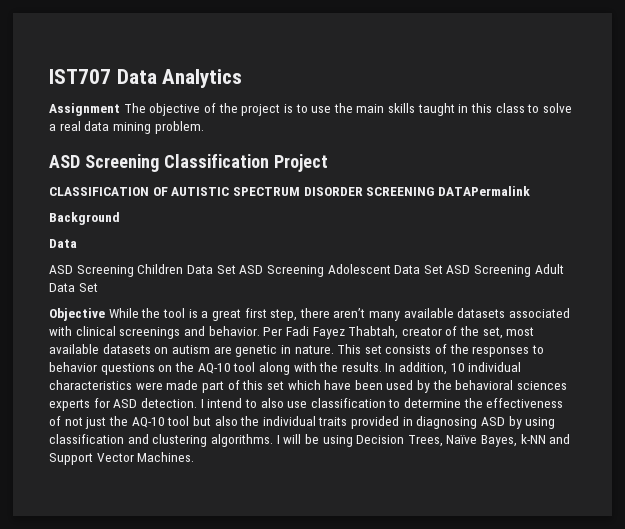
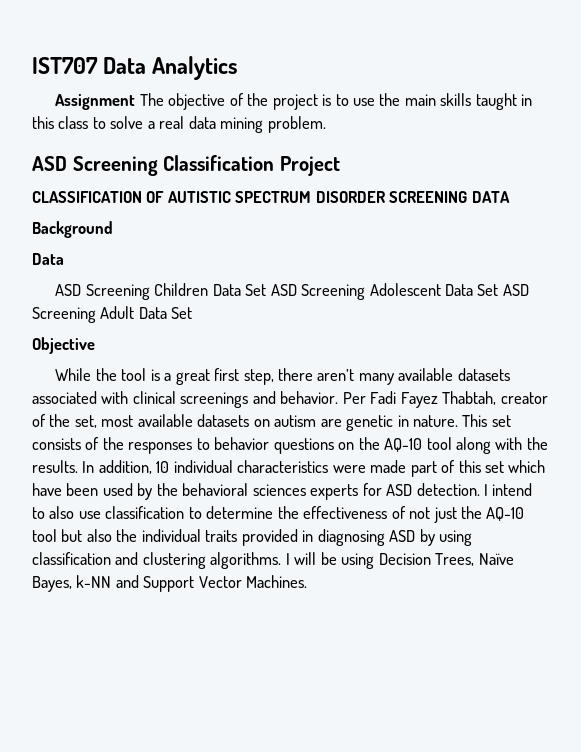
- CLASSIFICATION OF AUTISTIC SPECTRUM DISORDER SCREENING DATAPermalink
+ CLASSIFICATION OF AUTISTIC SPECTRUM DISORDER SCREENING DATA
- Objective While the tool is a great first step, there aren’t many available datasets associated with clinical screenings and behavior.
+ Objective
+ While the tool is a great first step, there aren’t many available datasets associated with clinical screenings and behavior.

